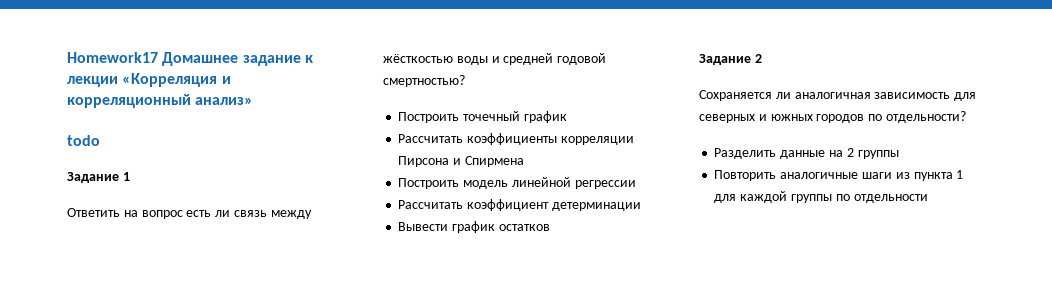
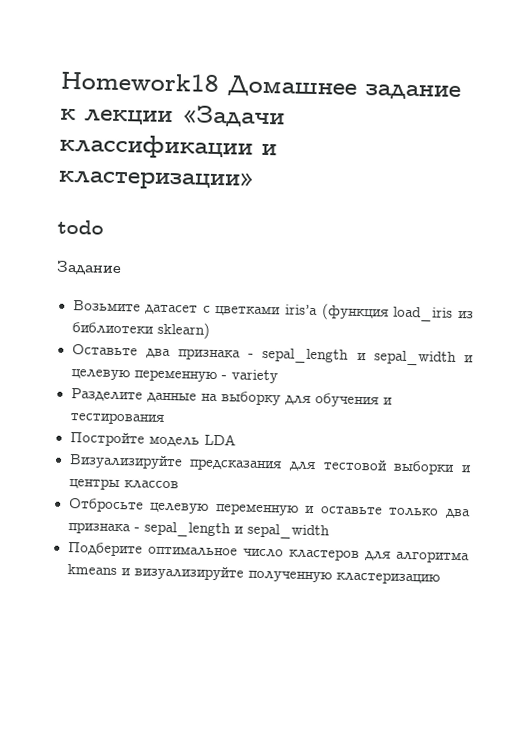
- Homework17 Домашнее задание к лекции «Корреляция и корреляционный анализ»
+ Homework18 Домашнее задание к лекции «Задачи классификации и кластеризации»
  todo
- Задание 1
- Ответить на вопрос есть ли связь между жёсткостью воды и средней годовой смертностью?
- Построить точечный график
- Рассчитать коэффициенты корреляции Пирсона и Спирмена
- Построить модель линейной регрессии
- Рассчитать коэффициент детерминации
- Вывести график остатков
- Задание 2
- Сохраняется ли аналогичная зависимость для северных и южных городов по отдельности?
- Разделить данные на 2 группы
- Повторить аналогичные шаги из пункта 1 для каждой группы по отдельности
+ Задание
+ Возьмите датасет с цветками iris’а (функция load_iris из библиотеки sklearn)
+ Оставьте два признака - sepal_length и sepal_width и целевую переменную - variety
+ Разделите данные на выборку для обучения и тестирования
+ Постройте модель LDA
+ Визуализируйте предсказания для тестовой выборки и центры классов
+ Отбросьте целевую переменную и оставьте только два признака - sepal_length и sepal_width
+ Подберите оптимальное число кластеров для алгоритма kmeans и визуализируйте полученную кластеризацию

